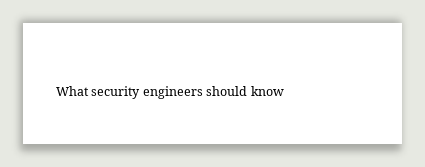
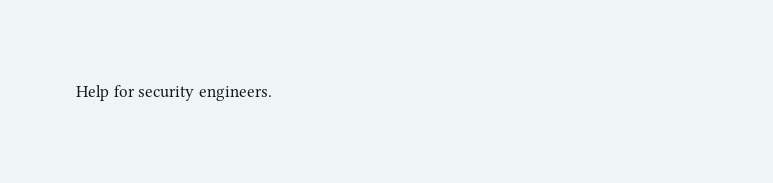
- What security engineers should know
+ Help for security engineers.

